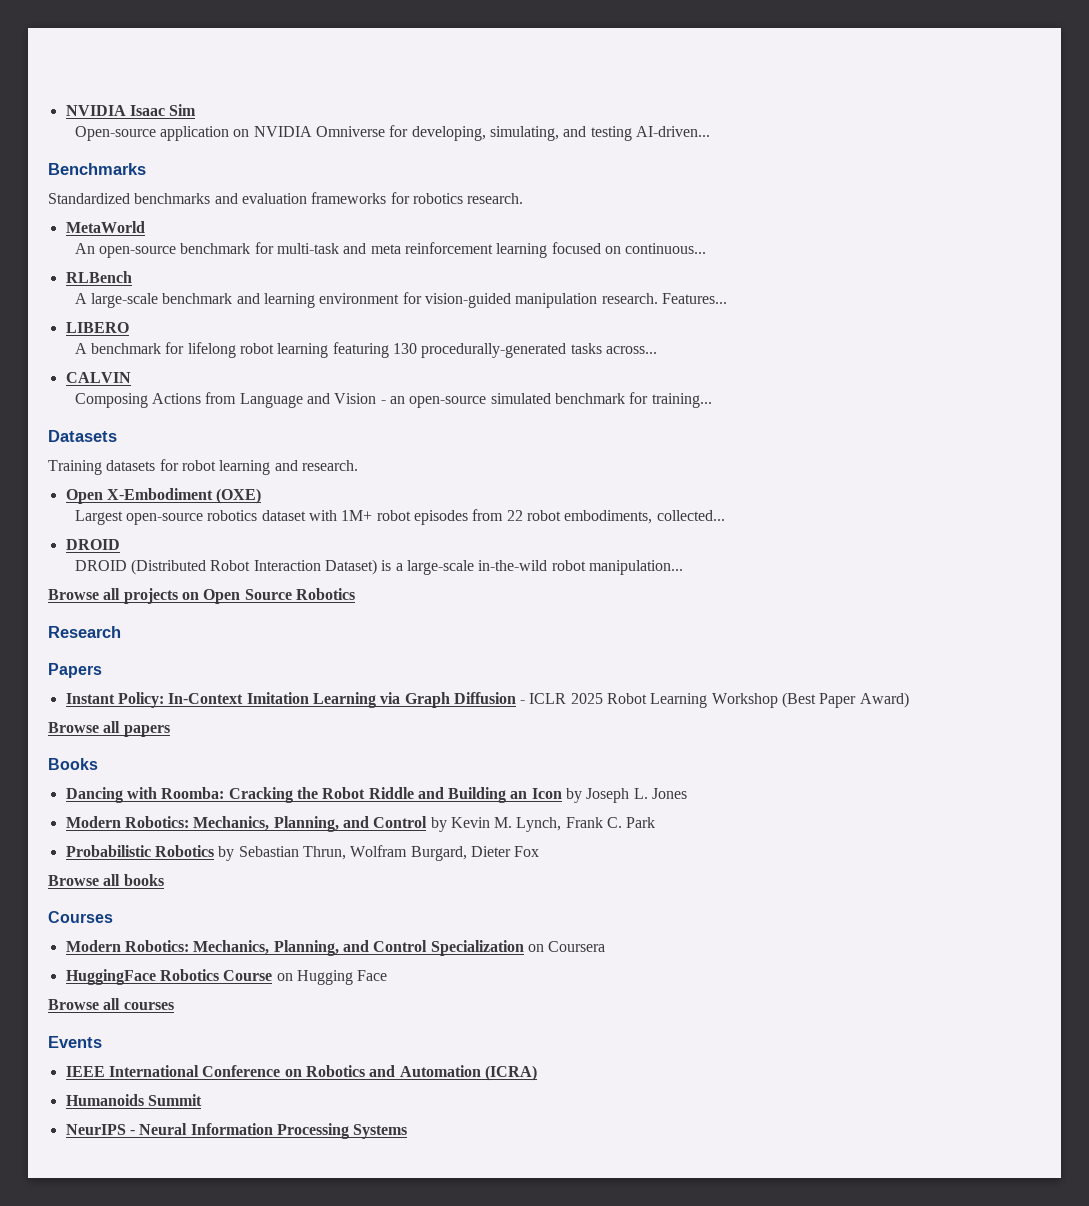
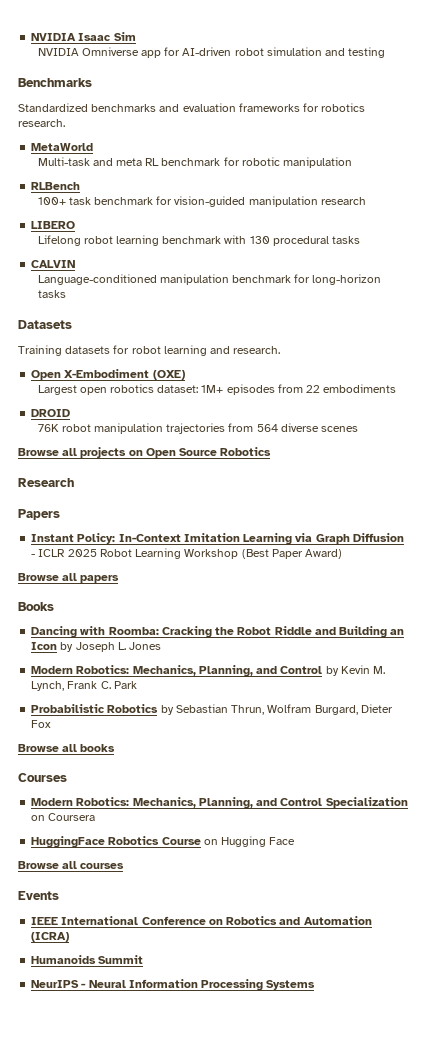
- Open-source application on NVIDIA Omniverse for developing, simulating, and testing AI-driven...
+ NVIDIA Omniverse app for AI-driven robot simulation and testing
- An open-source benchmark for multi-task and meta reinforcement learning focused on continuous...
+ Multi-task and meta RL benchmark for robotic manipulation
  RLBench
- A large-scale benchmark and learning environment for vision-guided manipulation research. Features...
+ 100+ task benchmark for vision-guided manipulation research
- A benchmark for lifelong robot learning featuring 130 procedurally-generated tasks across...
+ Lifelong robot learning benchmark with 130 procedural tasks
- Composing Actions from Language and Vision - an open-source simulated benchmark for training...
+ Language-conditioned manipulation benchmark for long-horizon tasks
- Largest open-source robotics dataset with 1M+ robot episodes from 22 robot embodiments, collected...
+ Largest open robotics dataset: 1M+ episodes from 22 embodiments
  DROID
- DROID (Distributed Robot Interaction Dataset) is a large-scale in-the-wild robot manipulation...
+ 76K robot manipulation trajectories from 564 diverse scenes

